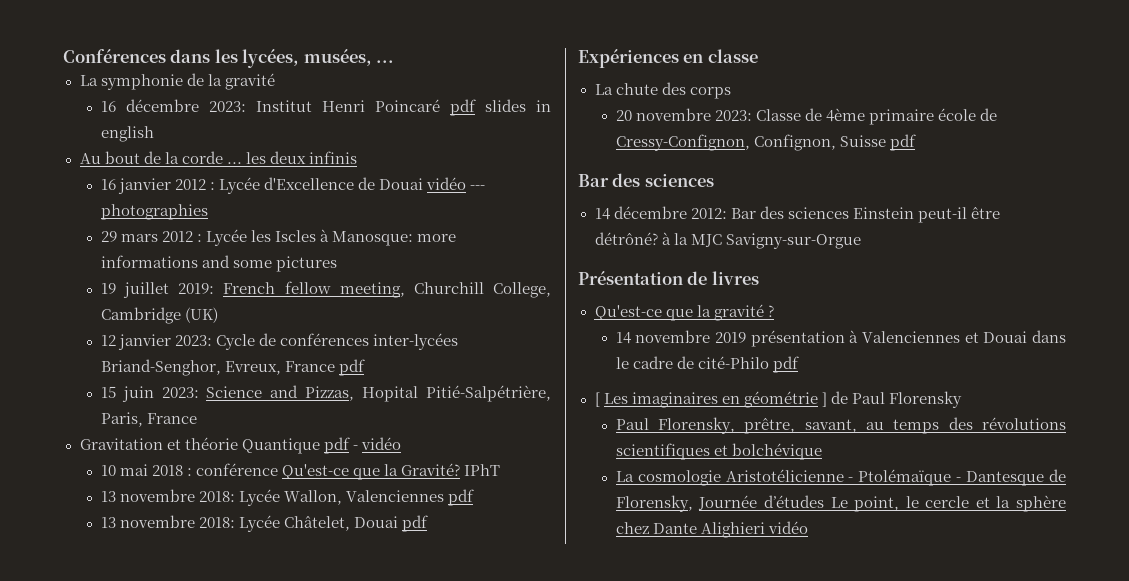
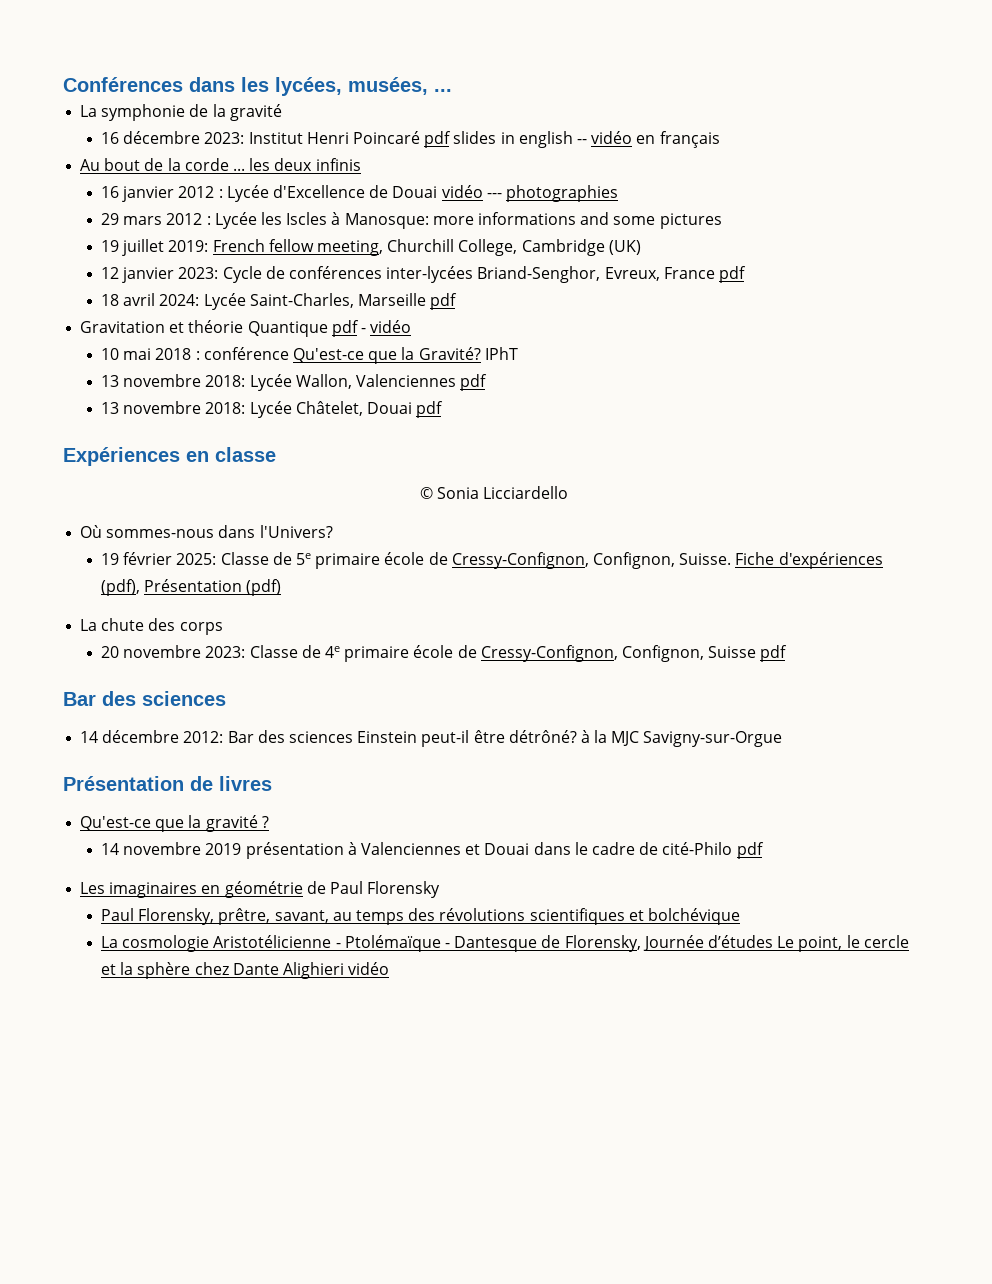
- 16 décembre 2023: Institut Henri Poincaré pdf slides in english
+ 16 décembre 2023: Institut Henri Poincaré pdf slides in english -- vidéo en français
- 15 juin 2023: Science and Pizzas, Hopital Pitié-Salpétrière, Paris, France
+ 18 avril 2024: Lycée Saint-Charles, Marseille pdf
+ © Sonia Licciardello
+ Où sommes-nous dans l'Univers?
+ 19 février 2025: Classe de 5e primaire école de Cressy-Confignon, Confignon, Suisse. Fiche d'expériences (pdf), Présentation (pdf)
- 20 novembre 2023: Classe de 4ème primaire école de Cressy-Confignon, Confignon, Suisse pdf
+ 20 novembre 2023: Classe de 4e primaire école de Cressy-Confignon, Confignon, Suisse pdf
- [ Les imaginaires en géométrie ] de Paul Florensky
+ Les imaginaires en géométrie de Paul Florensky

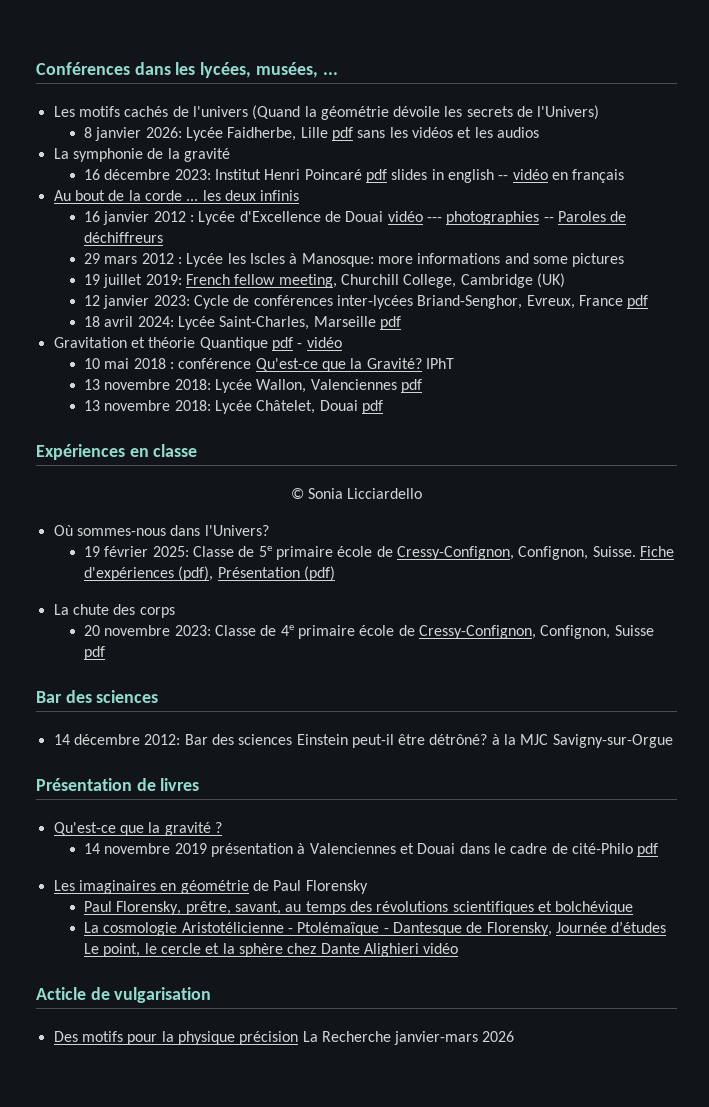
+ Les motifs cachés de l'univers (Quand la géométrie dévoile les secrets de l'Univers)
+ 8 janvier 2026: Lycée Faidherbe, Lille pdf sans les vidéos et les audios
- 16 janvier 2012 : Lycée d'Excellence de Douai vidéo --- photographies
+ 16 janvier 2012 : Lycée d'Excellence de Douai vidéo --- photographies -- Paroles de déchiffreurs
+ Acticle de vulgarisation
+ Des motifs pour la physique précision La Recherche janvier-mars 2026

